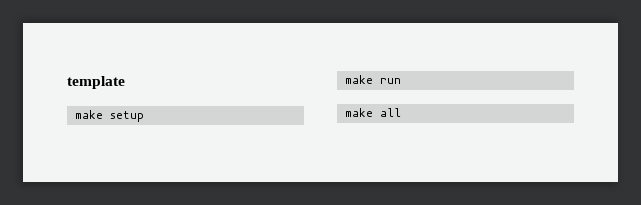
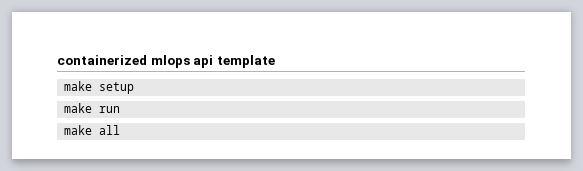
- template
+ containerized mlops api template

